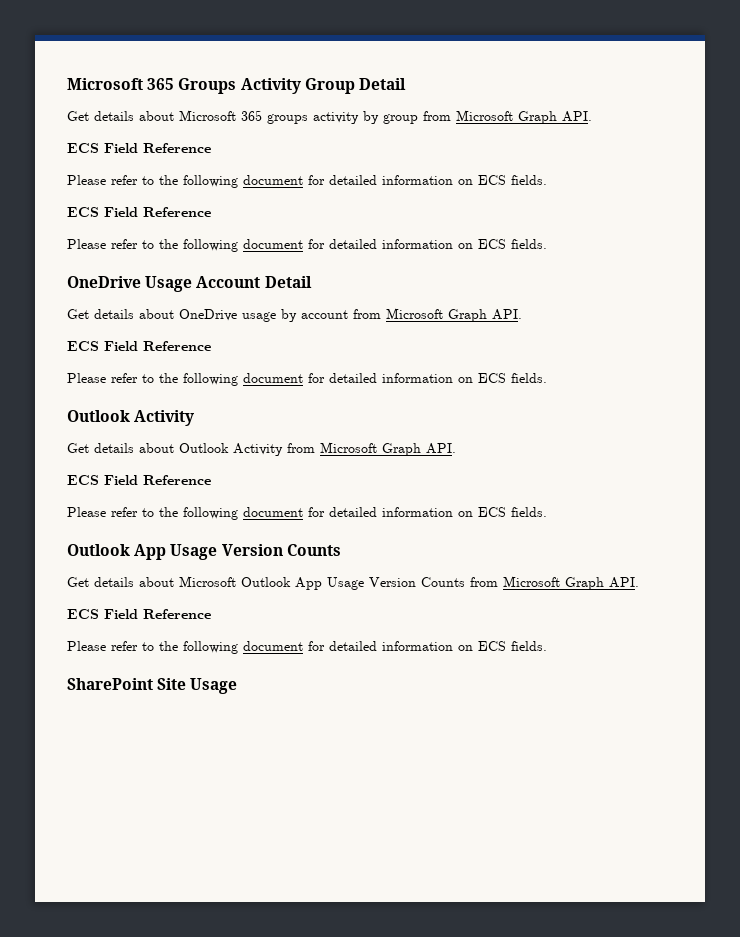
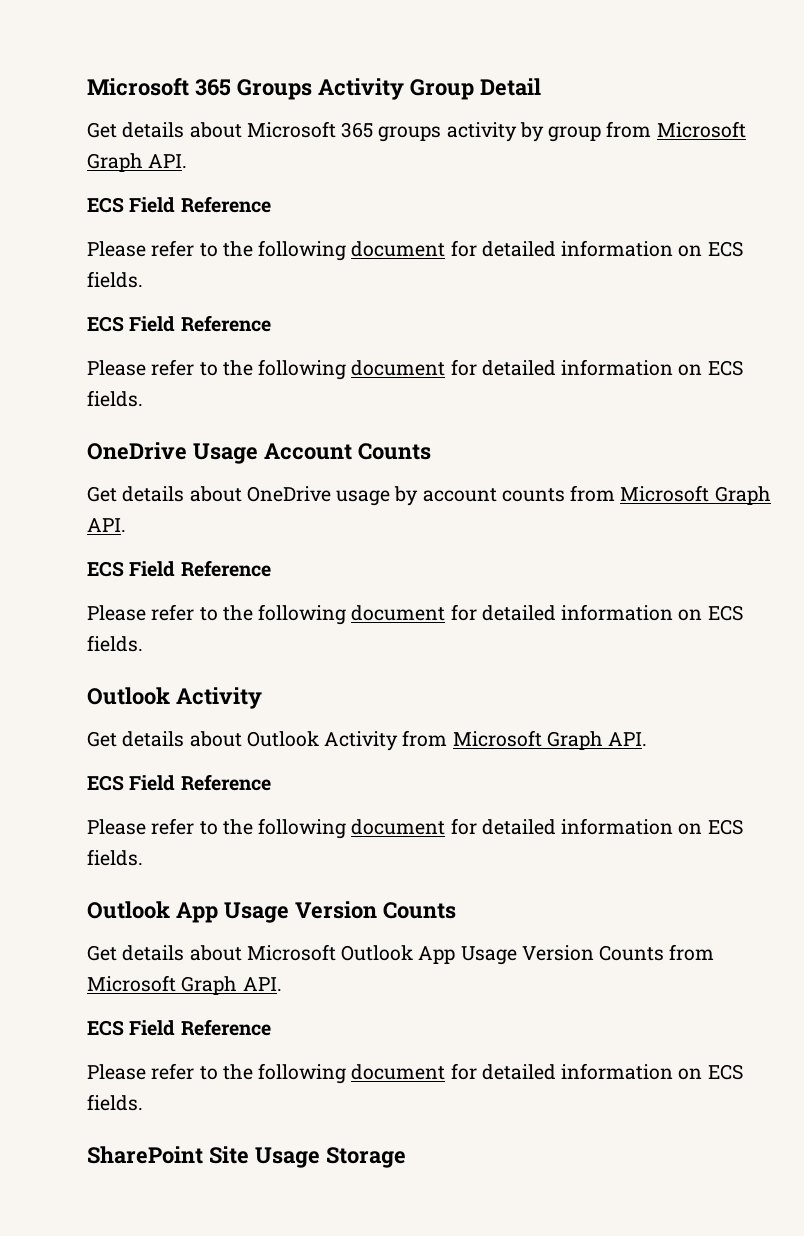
- OneDrive Usage Account Detail
+ OneDrive Usage Account Counts
- Get details about OneDrive usage by account from Microsoft Graph API.
+ Get details about OneDrive usage by account counts from Microsoft Graph API.
- SharePoint Site Usage
+ SharePoint Site Usage Storage

